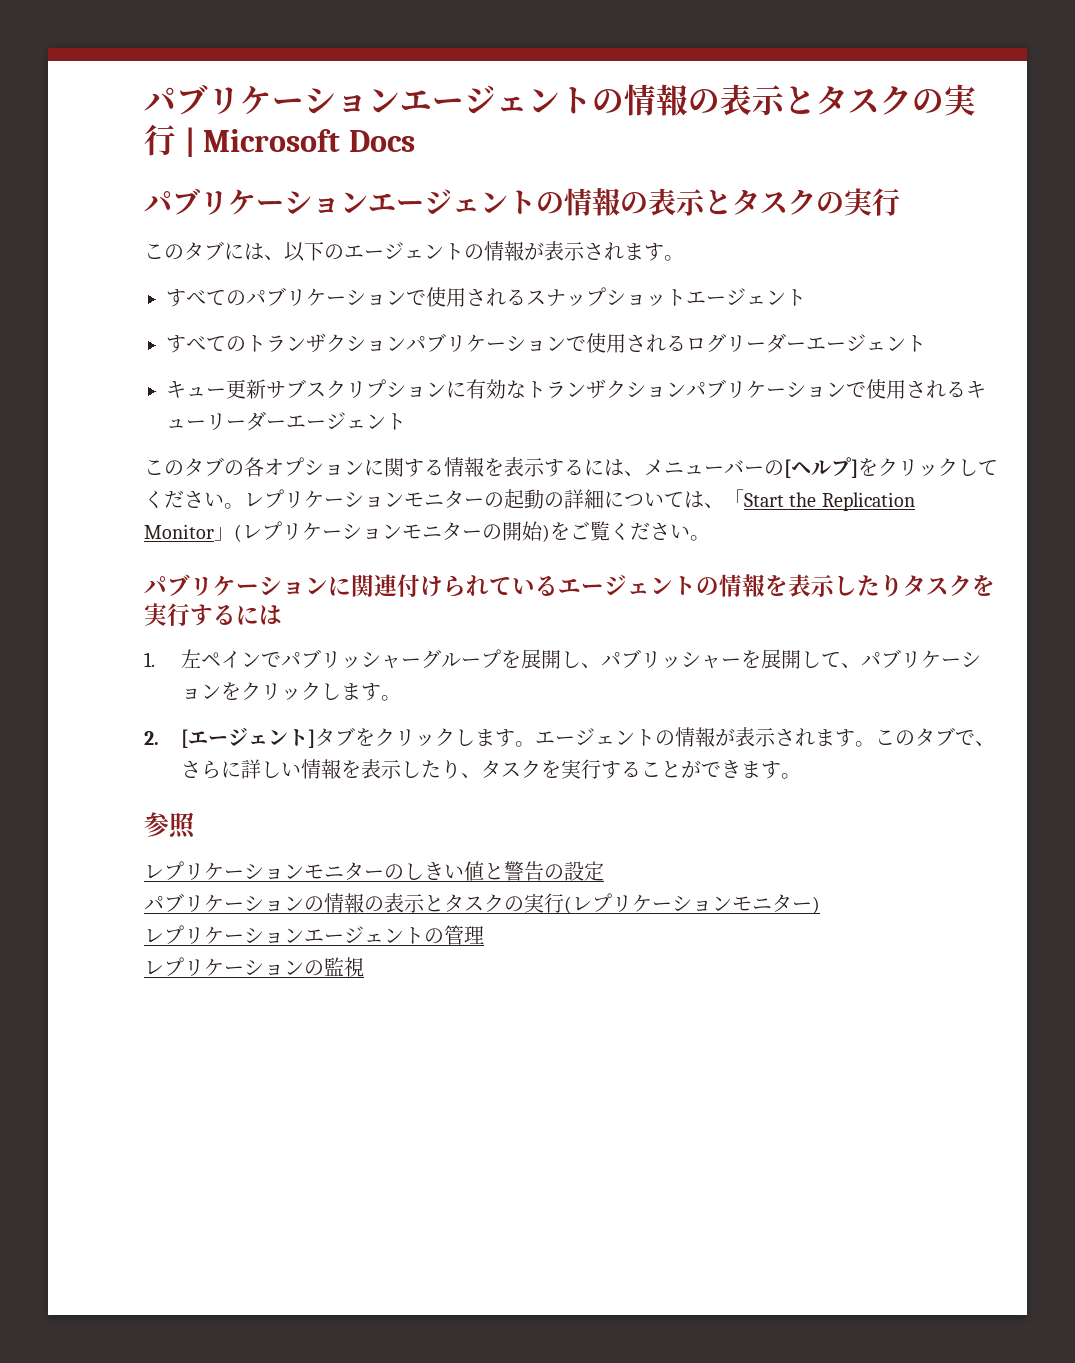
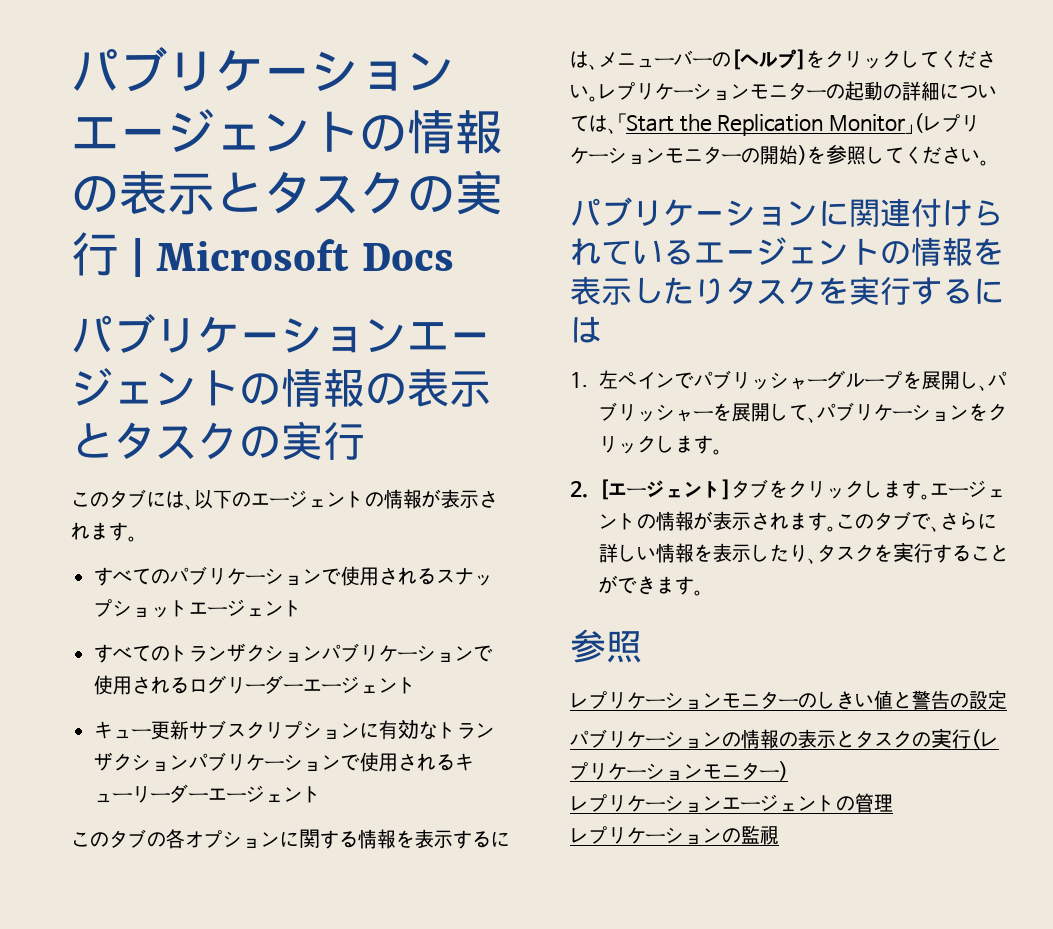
- レプリケーションモニターの起動の詳細については、「Start the Replication Monitor」(レプリケーションモニターの開始)をご覧ください。
+ レプリケーションモニターの起動の詳細については、「Start the Replication Monitor」(レプリケーションモニターの開始)を参照してください。

